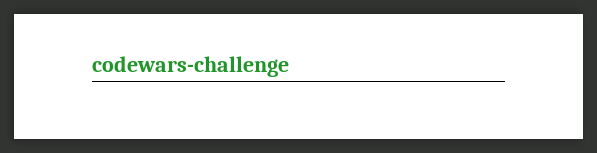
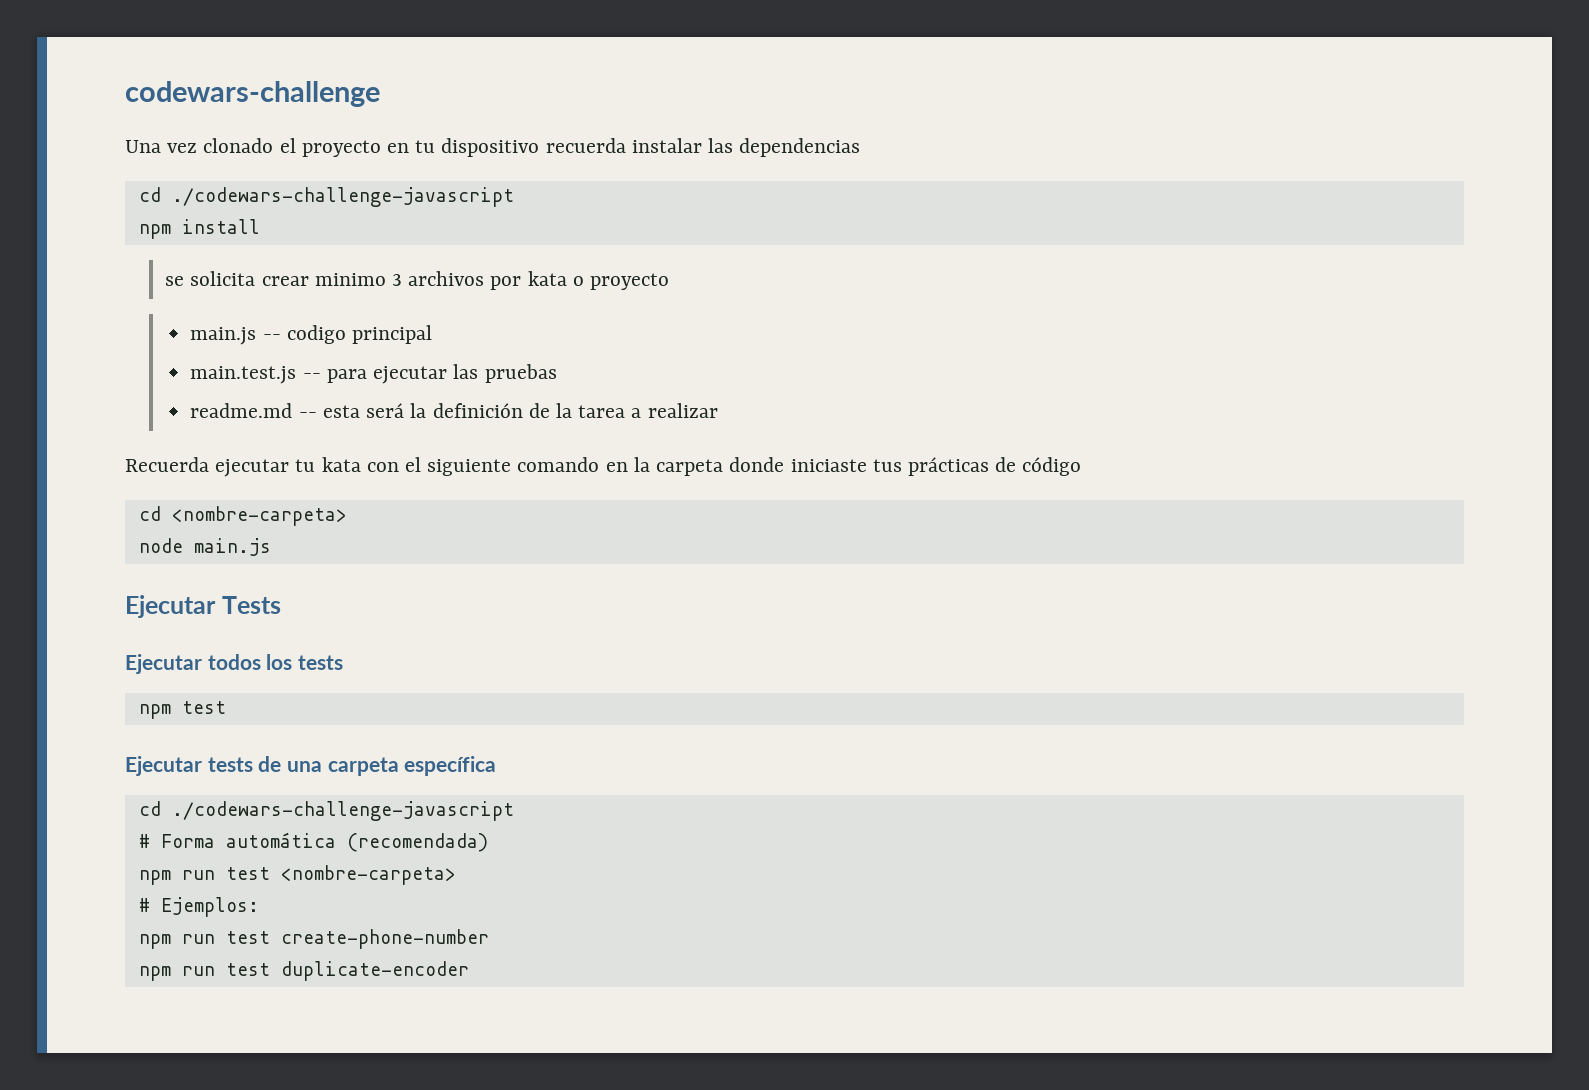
+ Una vez clonado el proyecto en tu dispositivo recuerda instalar las dependencias
+ cd ./codewars-challenge-javascript
+ npm install
+ se solicita crear minimo 3 archivos por kata o proyecto
+ main.js -- codigo principal
+ main.test.js -- para ejecutar las pruebas
+ readme.md -- esta será la definición de la tarea a realizar
+ Recuerda ejecutar tu kata con el siguiente comando en la carpeta donde iniciaste tus prácticas de código
+ cd <nombre-carpeta>
+ node main.js
+ Ejecutar Tests
+ Ejecutar todos los tests
+ npm test
+ Ejecutar tests de una carpeta específica
+ cd ./codewars-challenge-javascript
+ # Forma automática (recomendada)
+ npm run test <nombre-carpeta>
+ # Ejemplos:
+ npm run test create-phone-number
+ npm run test duplicate-encoder

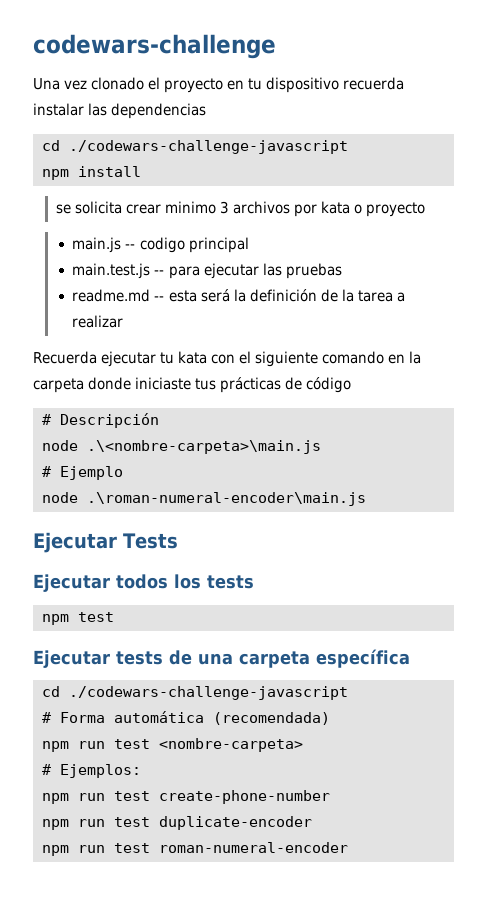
- cd <nombre-carpeta>
- node main.js
+ # Descripción
+ node .\<nombre-carpeta>\main.js
+ # Ejemplo
+ node .\roman-numeral-encoder\main.js
+ npm run test roman-numeral-encoder

